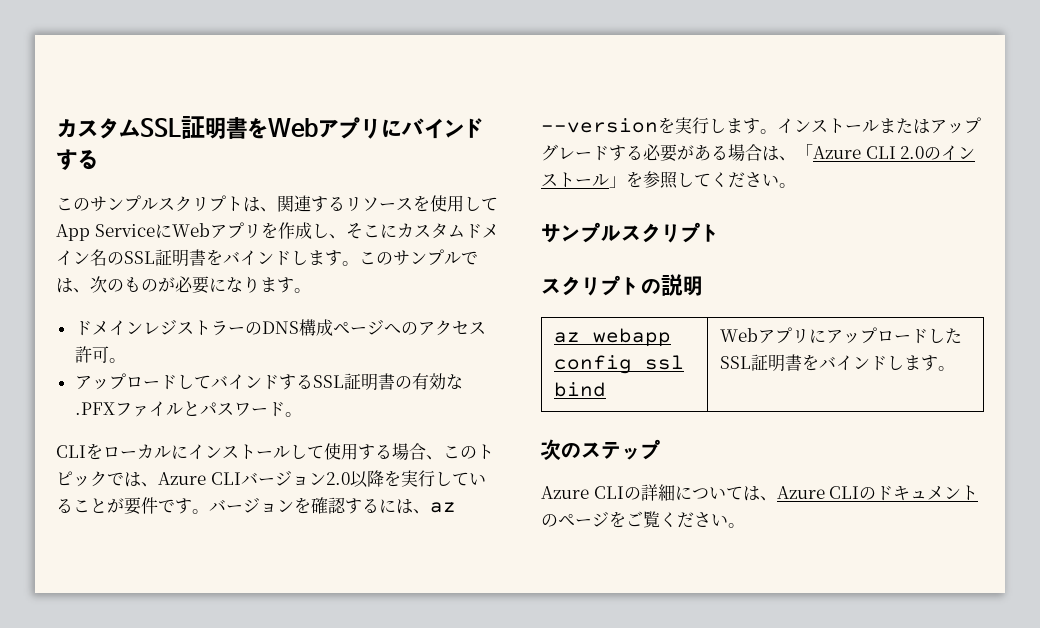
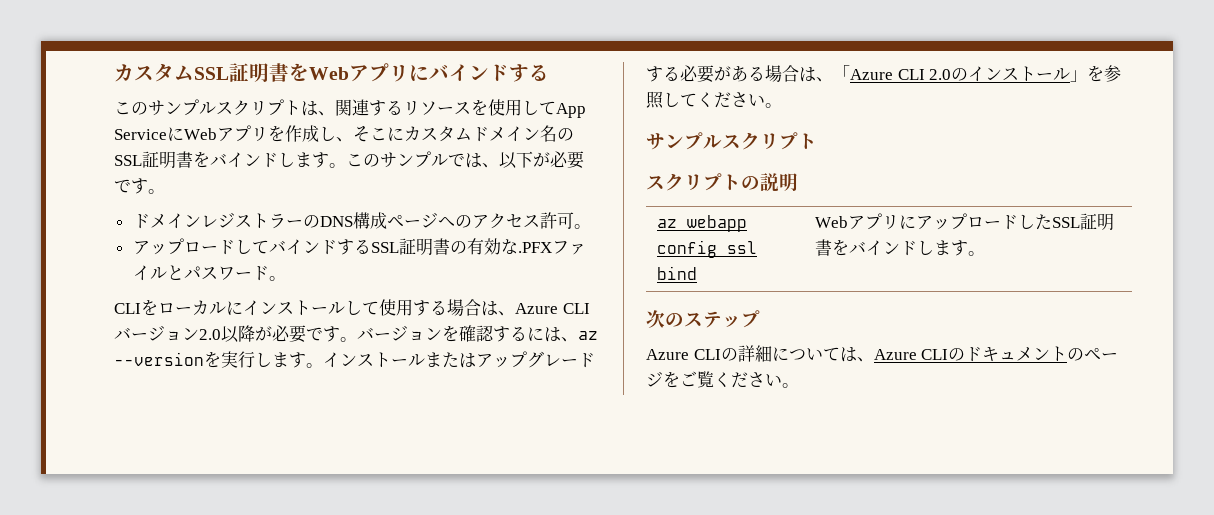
- このサンプルでは、次のものが必要になります。
+ このサンプルでは、以下が必要です。
- CLIをローカルにインストールして使用する場合、このトピックでは、Azure CLIバージョン2.0以降を実行していることが要件です。
+ CLIをローカルにインストールして使用する場合は、Azure CLIバージョン2.0以降が必要です。

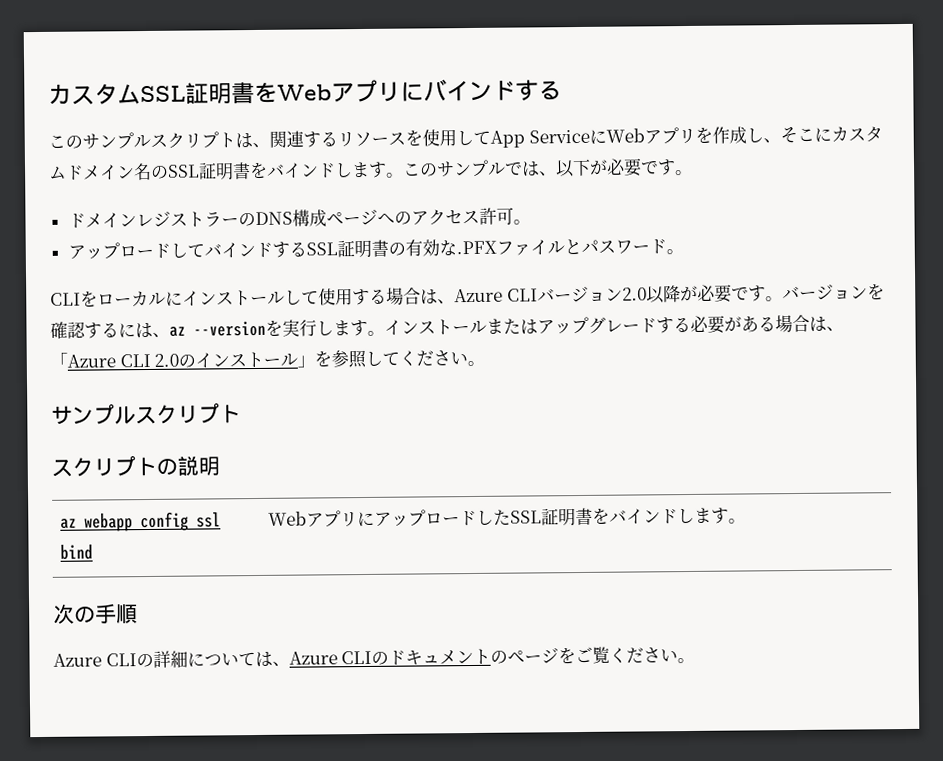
- 次のステップ
+ 次の手順

